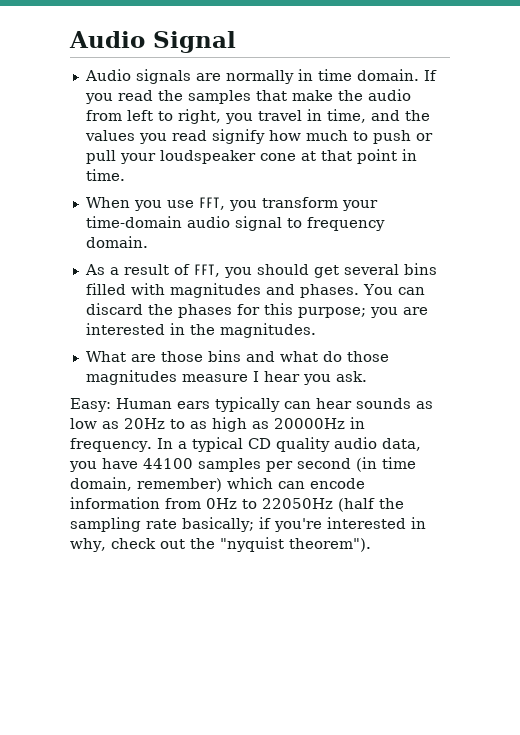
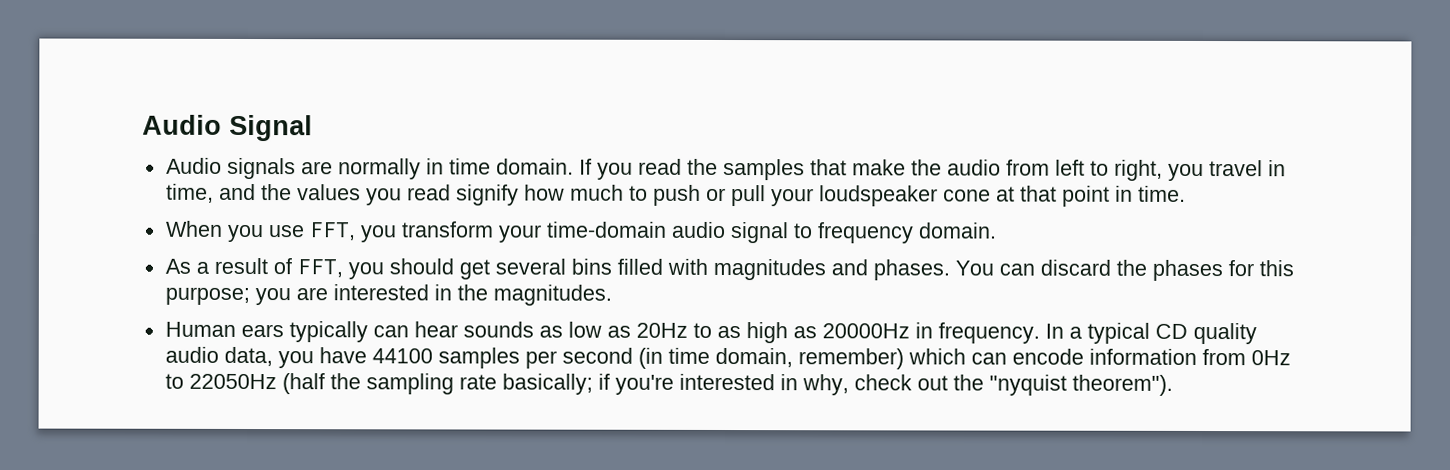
- What are those bins and what do those magnitudes measure I hear you ask.
- Easy: Human ears typically can hear sounds as low as 20Hz to as high as 20000Hz in frequency.
+ Human ears typically can hear sounds as low as 20Hz to as high as 20000Hz in frequency.

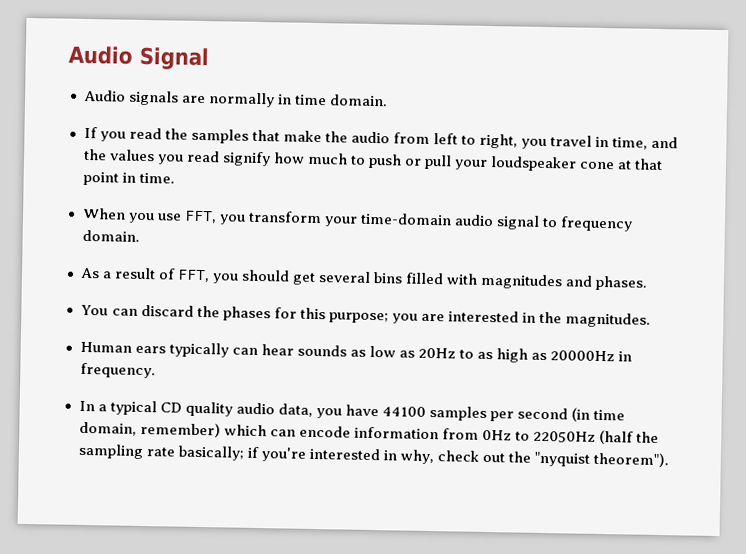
- Audio signals are normally in time domain. If you read the samples that make the audio from left to right, you travel in time, and the values you read signify how much to push or pull your loudspeaker cone at that point in time.
+ Audio signals are normally in time domain.
+ If you read the samples that make the audio from left to right, you travel in time, and the values you read signify how much to push or pull your loudspeaker cone at that point in time.
- As a result of FFT, you should get several bins filled with magnitudes and phases. You can discard the phases for this purpose; you are interested in the magnitudes.
+ As a result of FFT, you should get several bins filled with magnitudes and phases.
+ You can discard the phases for this purpose; you are interested in the magnitudes.
- Human ears typically can hear sounds as low as 20Hz to as high as 20000Hz in frequency. In a typical CD quality audio data, you have 44100 samples per second (in time domain, remember) which can encode information from 0Hz to 22050Hz (half the sampling rate basically; if you're interested in why, check out the "nyquist theorem").
+ Human ears typically can hear sounds as low as 20Hz to as high as 20000Hz in frequency.
+ In a typical CD quality audio data, you have 44100 samples per second (in time domain, remember) which can encode information from 0Hz to 22050Hz (half the sampling rate basically; if you're interested in why, check out the "nyquist theorem").

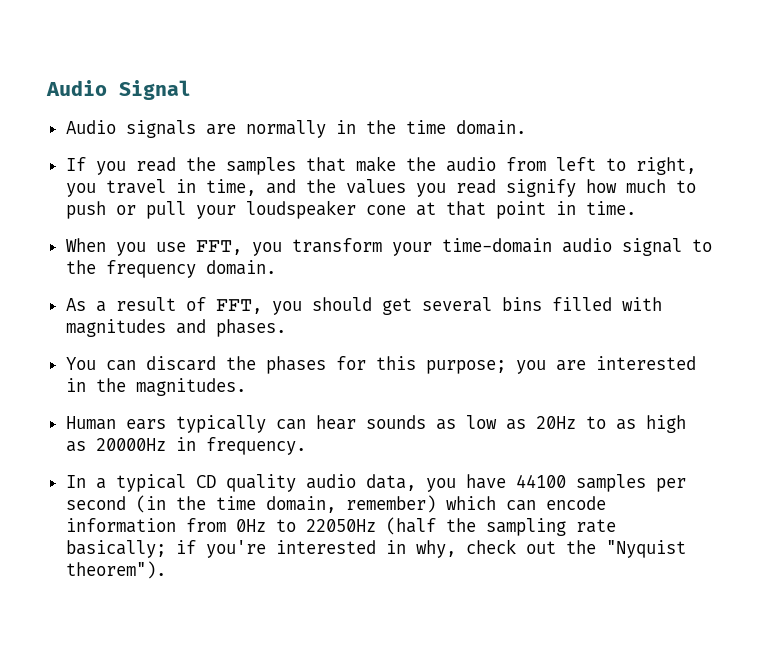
- Audio signals are normally in time domain.
+ Audio signals are normally in the time domain.
- When you use FFT, you transform your time-domain audio signal to frequency domain.
+ When you use FFT, you transform your time-domain audio signal to the frequency domain.
- In a typical CD quality audio data, you have 44100 samples per second (in time domain, remember) which can encode information from 0Hz to 22050Hz (half the sampling rate basically; if you're interested in why, check out the "nyquist theorem").
+ In a typical CD quality audio data, you have 44100 samples per second (in the time domain, remember) which can encode information from 0Hz to 22050Hz (half the sampling rate basically; if you're interested in why, check out the "Nyquist theorem").

